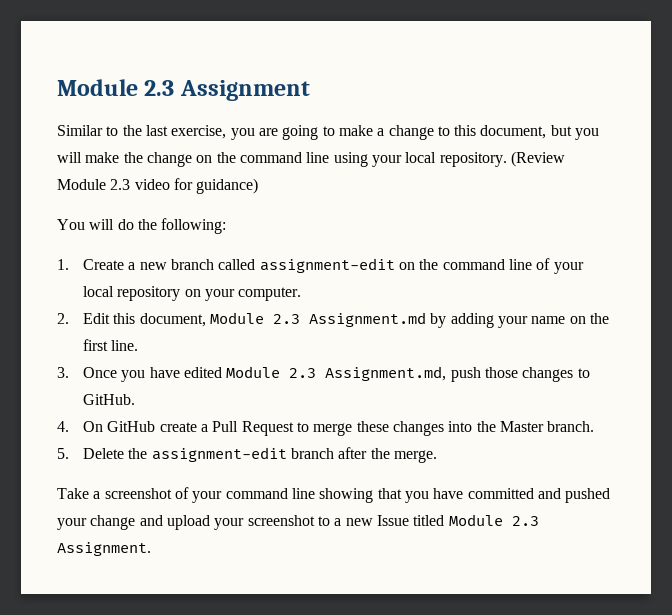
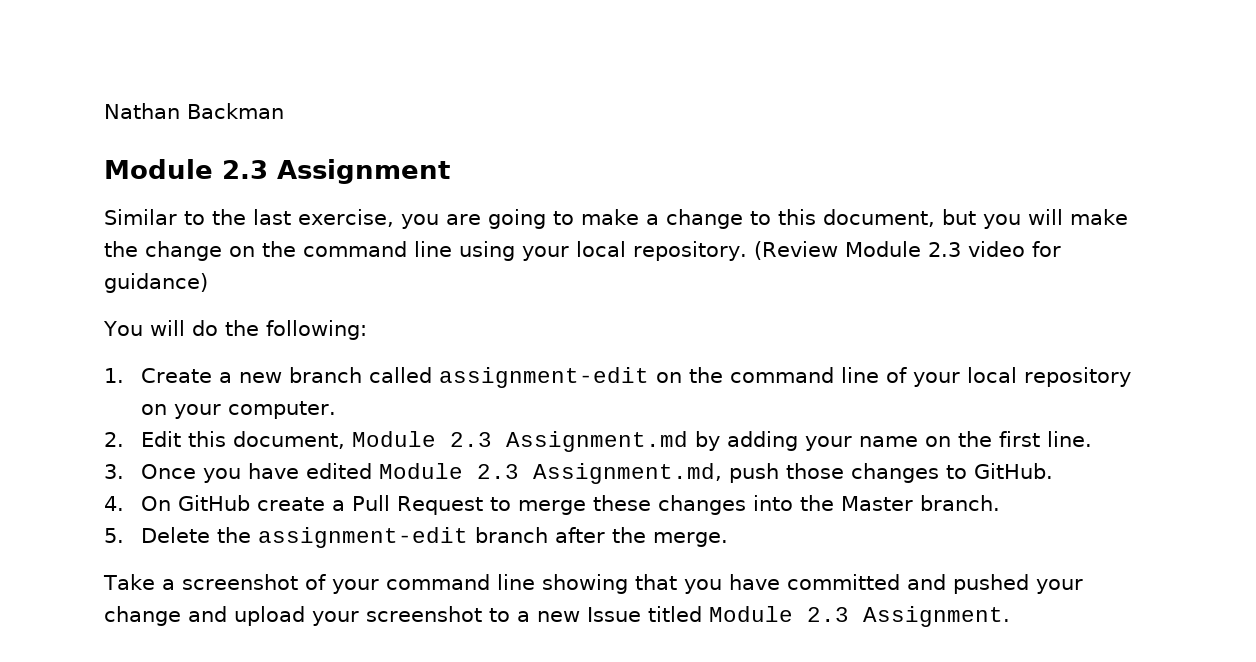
+ Nathan Backman

